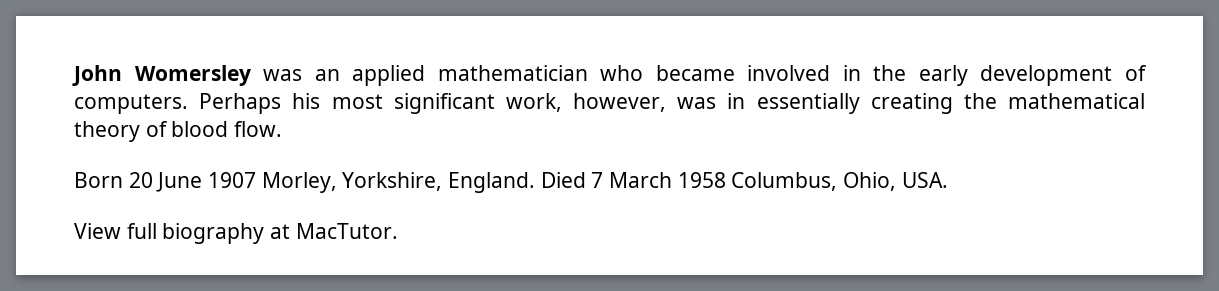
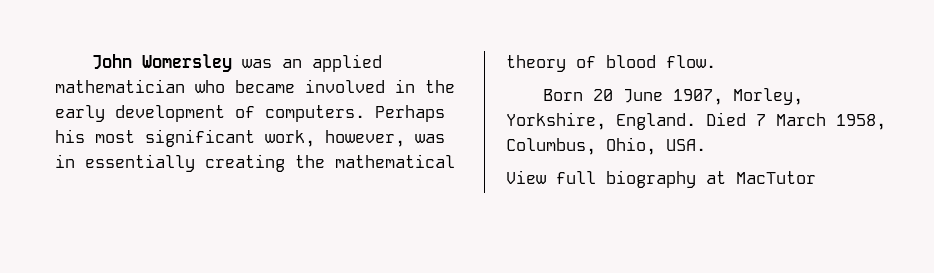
- Born 20 June 1907 Morley, Yorkshire, England.
+ Born 20 June 1907, Morley, Yorkshire, England.
- Died 7 March 1958 Columbus, Ohio, USA.
+ Died 7 March 1958, Columbus, Ohio, USA.
- View full biography at MacTutor.
+ View full biography at MacTutor

